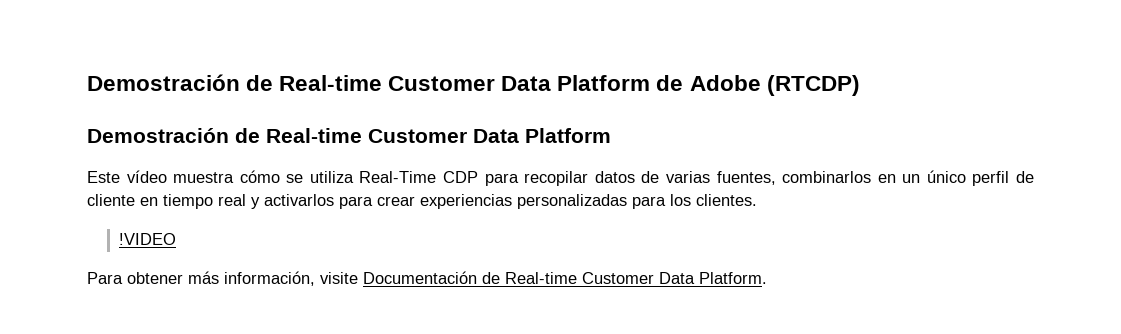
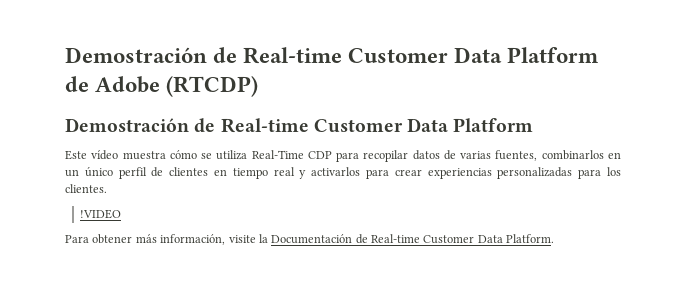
- Este vídeo muestra cómo se utiliza Real-Time CDP para recopilar datos de varias fuentes, combinarlos en un único perfil de cliente en tiempo real y activarlos para crear experiencias personalizadas para los clientes.
+ Este vídeo muestra cómo se utiliza Real-Time CDP para recopilar datos de varias fuentes, combinarlos en un único perfil de clientes en tiempo real y activarlos para crear experiencias personalizadas para los clientes.
- Para obtener más información, visite Documentación de Real-time Customer Data Platform.
+ Para obtener más información, visite la Documentación de Real-time Customer Data Platform.

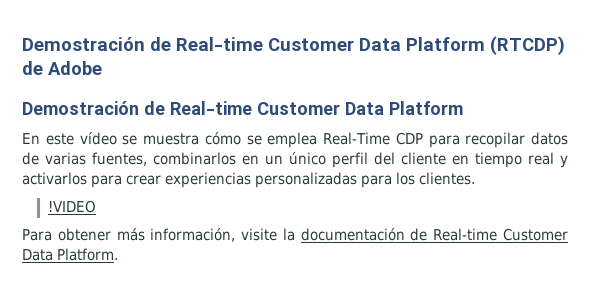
- Demostración de Real-time Customer Data Platform de Adobe (RTCDP)
+ Demostración de Real-time Customer Data Platform (RTCDP) de Adobe
- Este vídeo muestra cómo se utiliza Real-Time CDP para recopilar datos de varias fuentes, combinarlos en un único perfil de clientes en tiempo real y activarlos para crear experiencias personalizadas para los clientes.
+ En este vídeo se muestra cómo se emplea Real-Time CDP para recopilar datos de varias fuentes, combinarlos en un único perfil del cliente en tiempo real y activarlos para crear experiencias personalizadas para los clientes.
- Para obtener más información, visite la Documentación de Real-time Customer Data Platform.
+ Para obtener más información, visite la documentación de Real-time Customer Data Platform.

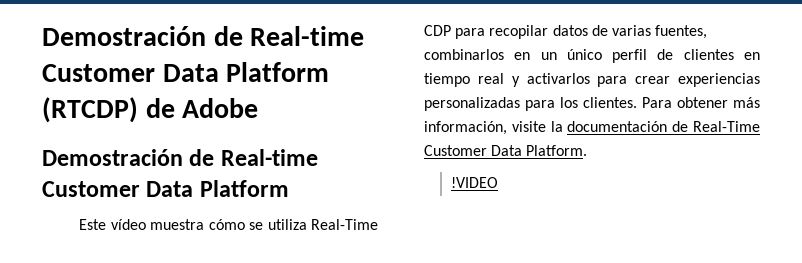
- En este vídeo se muestra cómo se emplea Real-Time CDP para recopilar datos de varias fuentes, combinarlos en un único perfil del cliente en tiempo real y activarlos para crear experiencias personalizadas para los clientes.
- !VIDEO
- Para obtener más información, visite la documentación de Real-time Customer Data Platform.
+ Este vídeo muestra cómo se utiliza Real-Time CDP para recopilar datos de varias fuentes, combinarlos en un único perfil de clientes en tiempo real y activarlos para crear experiencias personalizadas para los clientes. Para obtener más información, visite la documentación de Real-Time Customer Data Platform.
+ !VIDEO

